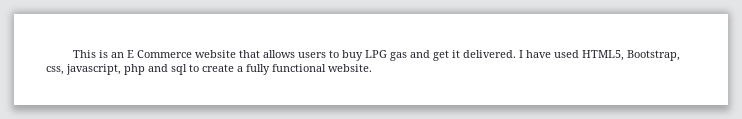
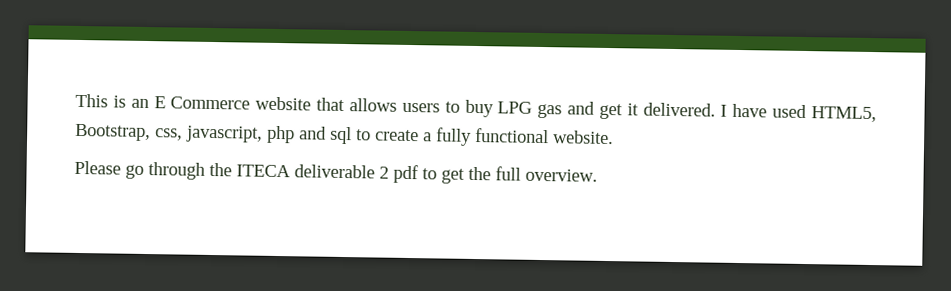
+ Please go through the ITECA deliverable 2 pdf to get the full overview.

